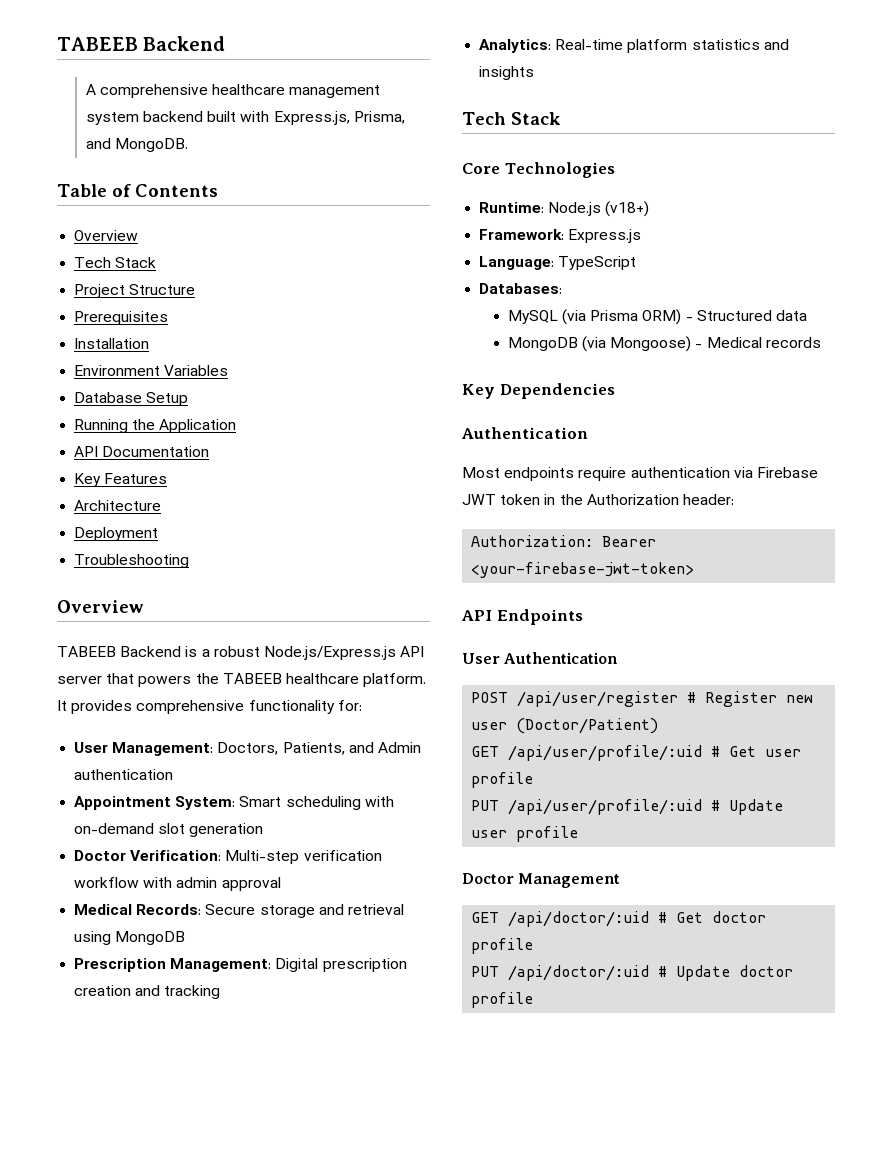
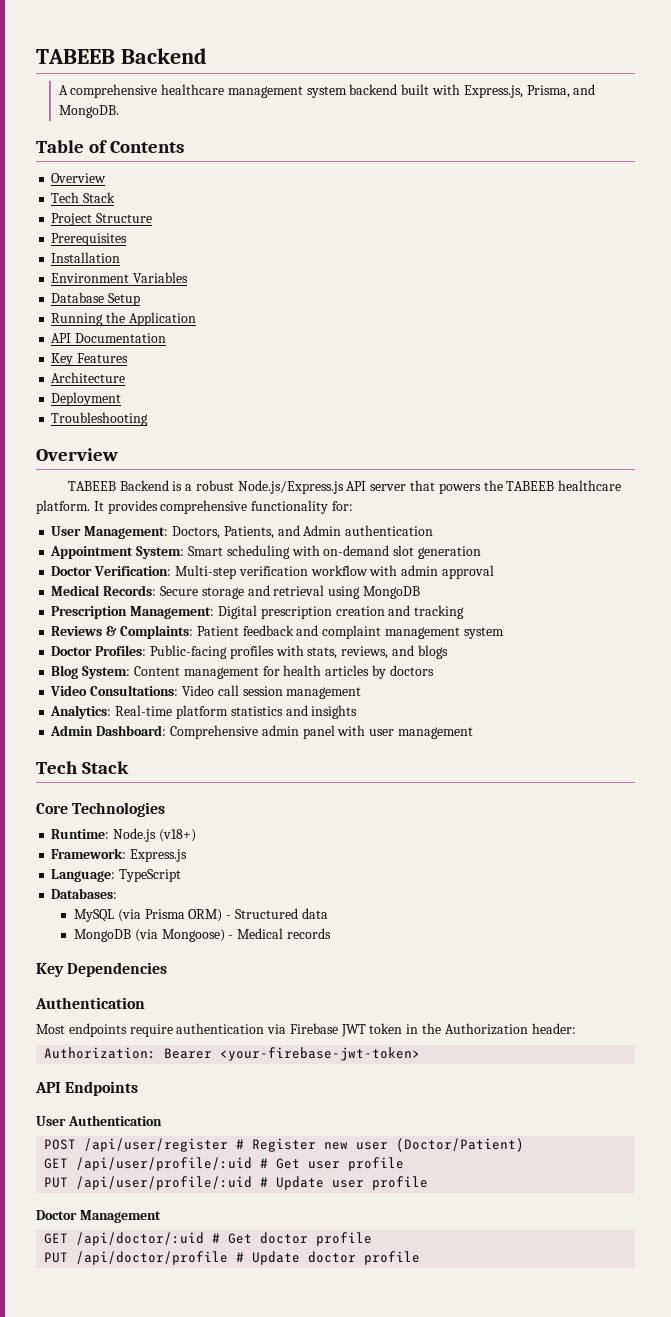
+ Reviews & Complaints: Patient feedback and complaint management system
+ Doctor Profiles: Public-facing profiles with stats, reviews, and blogs
+ Blog System: Content management for health articles by doctors
+ Video Consultations: Video call session management
+ Admin Dashboard: Comprehensive admin panel with user management
- PUT /api/doctor/:uid # Update doctor profile
+ PUT /api/doctor/profile # Update doctor profile

